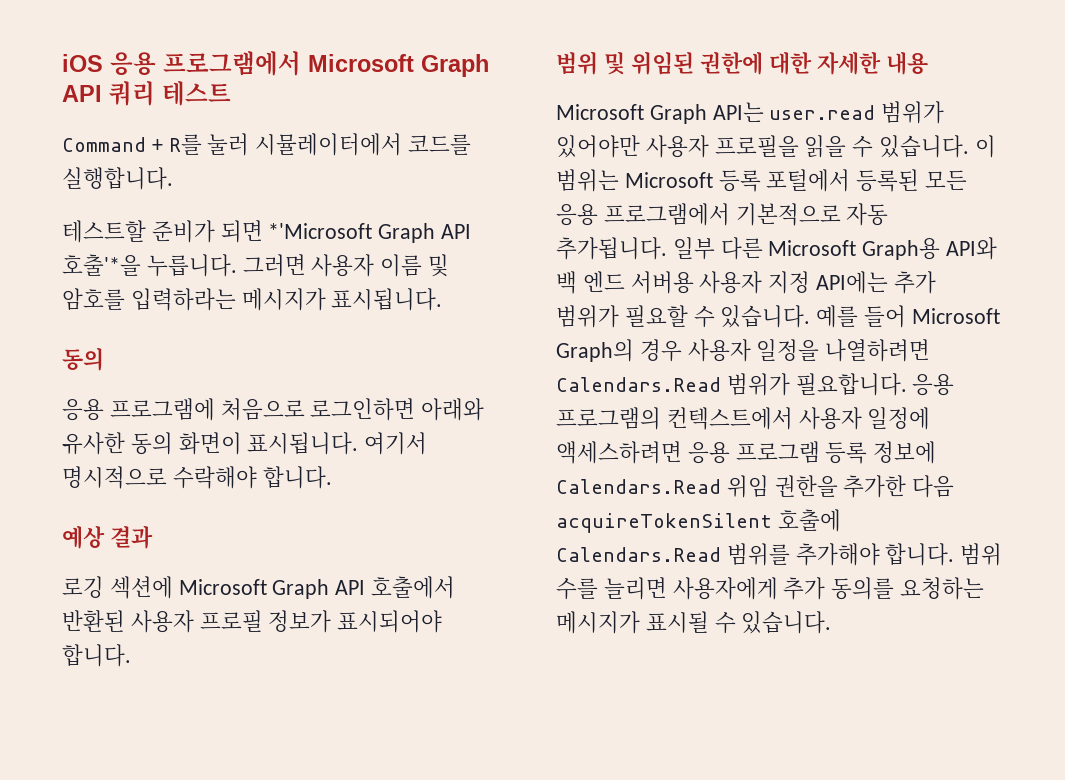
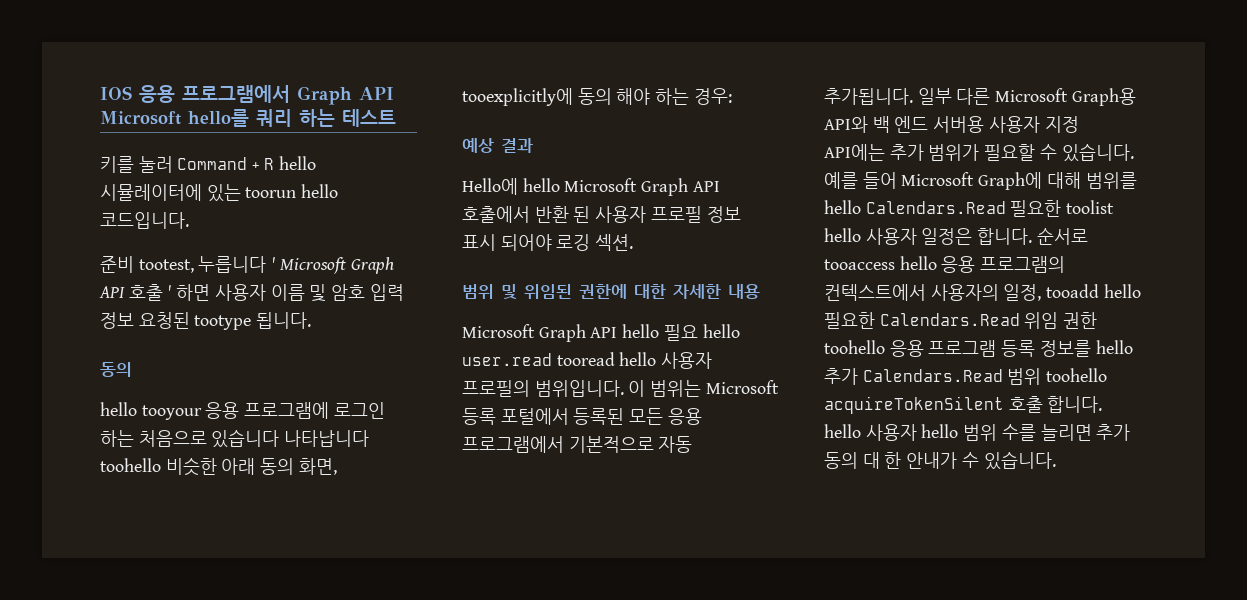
- iOS 응용 프로그램에서 Microsoft Graph API 쿼리 테스트
- Command + R를 눌러 시뮬레이터에서 코드를 실행합니다.
- 테스트할 준비가 되면 *'Microsoft Graph API 호출'*을 누릅니다. 그러면 사용자 이름 및 암호를 입력하라는 메시지가 표시됩니다.
+ IOS 응용 프로그램에서 Graph API Microsoft hello를 쿼리 하는 테스트
+ 키를 눌러 Command + R hello 시뮬레이터에 있는 toorun hello 코드입니다.
+ 준비 tootest, 누릅니다 ' Microsoft Graph API 호출 ' 하면 사용자 이름 및 암호 입력 정보 요청된 tootype 됩니다.
  동의
- 응용 프로그램에 처음으로 로그인하면 아래와 유사한 동의 화면이 표시됩니다. 여기서 명시적으로 수락해야 합니다.
+ hello tooyour 응용 프로그램에 로그인 하는 처음으로 있습니다 나타납니다 toohello 비슷한 아래 동의 화면, tooexplicitly에 동의 해야 하는 경우:
- 로깅 섹션에 Microsoft Graph API 호출에서 반환된 사용자 프로필 정보가 표시되어야 합니다.
+ Hello에 hello Microsoft Graph API 호출에서 반환 된 사용자 프로필 정보 표시 되어야 로깅 섹션.
- Microsoft Graph API는 user.read 범위가 있어야만 사용자 프로필을 읽을 수 있습니다.
+ Microsoft Graph API hello 필요 hello user.read tooread hello 사용자 프로필의 범위입니다.
- 예를 들어 Microsoft Graph의 경우 사용자 일정을 나열하려면 Calendars.Read 범위가 필요합니다. 응용 프로그램의 컨텍스트에서 사용자 일정에 액세스하려면 응용 프로그램 등록 정보에 Calendars.Read 위임 권한을 추가한 다음 acquireTokenSilent 호출에 Calendars.Read 범위를 추가해야 합니다. 범위 수를 늘리면 사용자에게 추가 동의를 요청하는 메시지가 표시될 수 있습니다.
+ 예를 들어 Microsoft Graph에 대해 범위를 hello Calendars.Read 필요한 toolist hello 사용자 일정은 합니다. 순서로 tooaccess hello 응용 프로그램의 컨텍스트에서 사용자의 일정, tooadd hello 필요한 Calendars.Read 위임 권한 toohello 응용 프로그램 등록 정보를 hello 추가 Calendars.Read 범위 toohello acquireTokenSilent 호출 합니다. hello 사용자 hello 범위 수를 늘리면 추가 동의 대 한 안내가 수 있습니다.

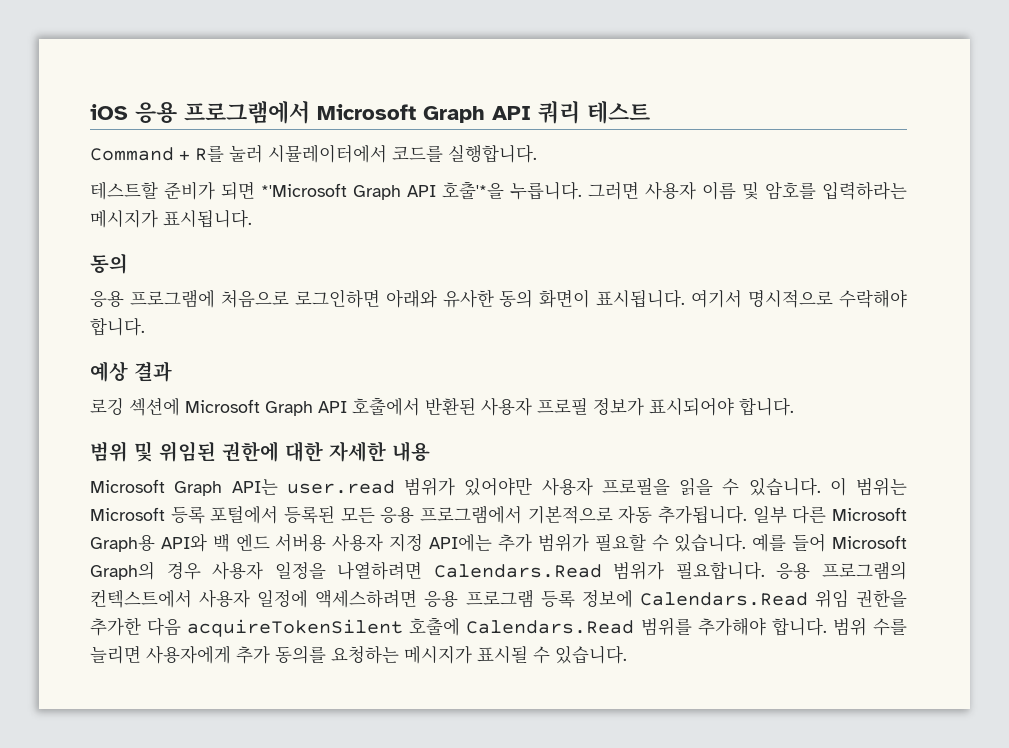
- IOS 응용 프로그램에서 Graph API Microsoft hello를 쿼리 하는 테스트
- 키를 눌러 Command + R hello 시뮬레이터에 있는 toorun hello 코드입니다.
- 준비 tootest, 누릅니다 ' Microsoft Graph API 호출 ' 하면 사용자 이름 및 암호 입력 정보 요청된 tootype 됩니다.
+ iOS 응용 프로그램에서 Microsoft Graph API 쿼리 테스트
+ Command + R를 눌러 시뮬레이터에서 코드를 실행합니다.
+ 테스트할 준비가 되면 *'Microsoft Graph API 호출'*을 누릅니다. 그러면 사용자 이름 및 암호를 입력하라는 메시지가 표시됩니다.
  동의
- hello tooyour 응용 프로그램에 로그인 하는 처음으로 있습니다 나타납니다 toohello 비슷한 아래 동의 화면, tooexplicitly에 동의 해야 하는 경우:
+ 응용 프로그램에 처음으로 로그인하면 아래와 유사한 동의 화면이 표시됩니다. 여기서 명시적으로 수락해야 합니다.
- Hello에 hello Microsoft Graph API 호출에서 반환 된 사용자 프로필 정보 표시 되어야 로깅 섹션.
+ 로깅 섹션에 Microsoft Graph API 호출에서 반환된 사용자 프로필 정보가 표시되어야 합니다.
- Microsoft Graph API hello 필요 hello user.read tooread hello 사용자 프로필의 범위입니다.
+ Microsoft Graph API는 user.read 범위가 있어야만 사용자 프로필을 읽을 수 있습니다.
- 예를 들어 Microsoft Graph에 대해 범위를 hello Calendars.Read 필요한 toolist hello 사용자 일정은 합니다. 순서로 tooaccess hello 응용 프로그램의 컨텍스트에서 사용자의 일정, tooadd hello 필요한 Calendars.Read 위임 권한 toohello 응용 프로그램 등록 정보를 hello 추가 Calendars.Read 범위 toohello acquireTokenSilent 호출 합니다. hello 사용자 hello 범위 수를 늘리면 추가 동의 대 한 안내가 수 있습니다.
+ 예를 들어 Microsoft Graph의 경우 사용자 일정을 나열하려면 Calendars.Read 범위가 필요합니다. 응용 프로그램의 컨텍스트에서 사용자 일정에 액세스하려면 응용 프로그램 등록 정보에 Calendars.Read 위임 권한을 추가한 다음 acquireTokenSilent 호출에 Calendars.Read 범위를 추가해야 합니다. 범위 수를 늘리면 사용자에게 추가 동의를 요청하는 메시지가 표시될 수 있습니다.

